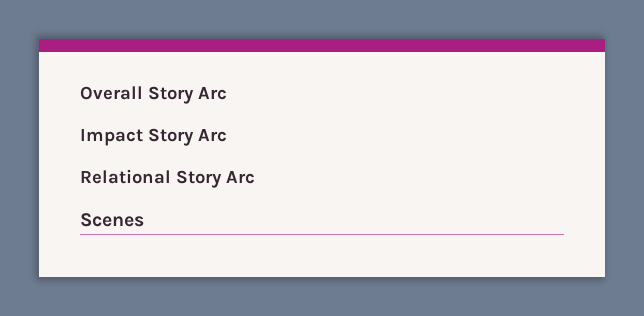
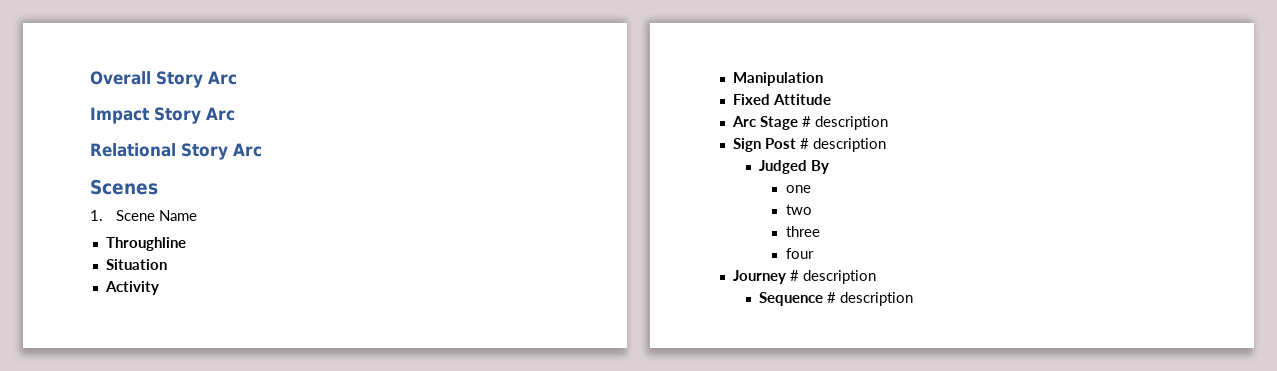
+ 1. Scene Name
+ Throughline
+ Situation
+ Activity
+ Manipulation
+ Fixed Attitude
+ Arc Stage # description
+ Sign Post # description
+ Judged By
+ one
+ two
+ three
+ four
+ Journey # description
+ Sequence # description

